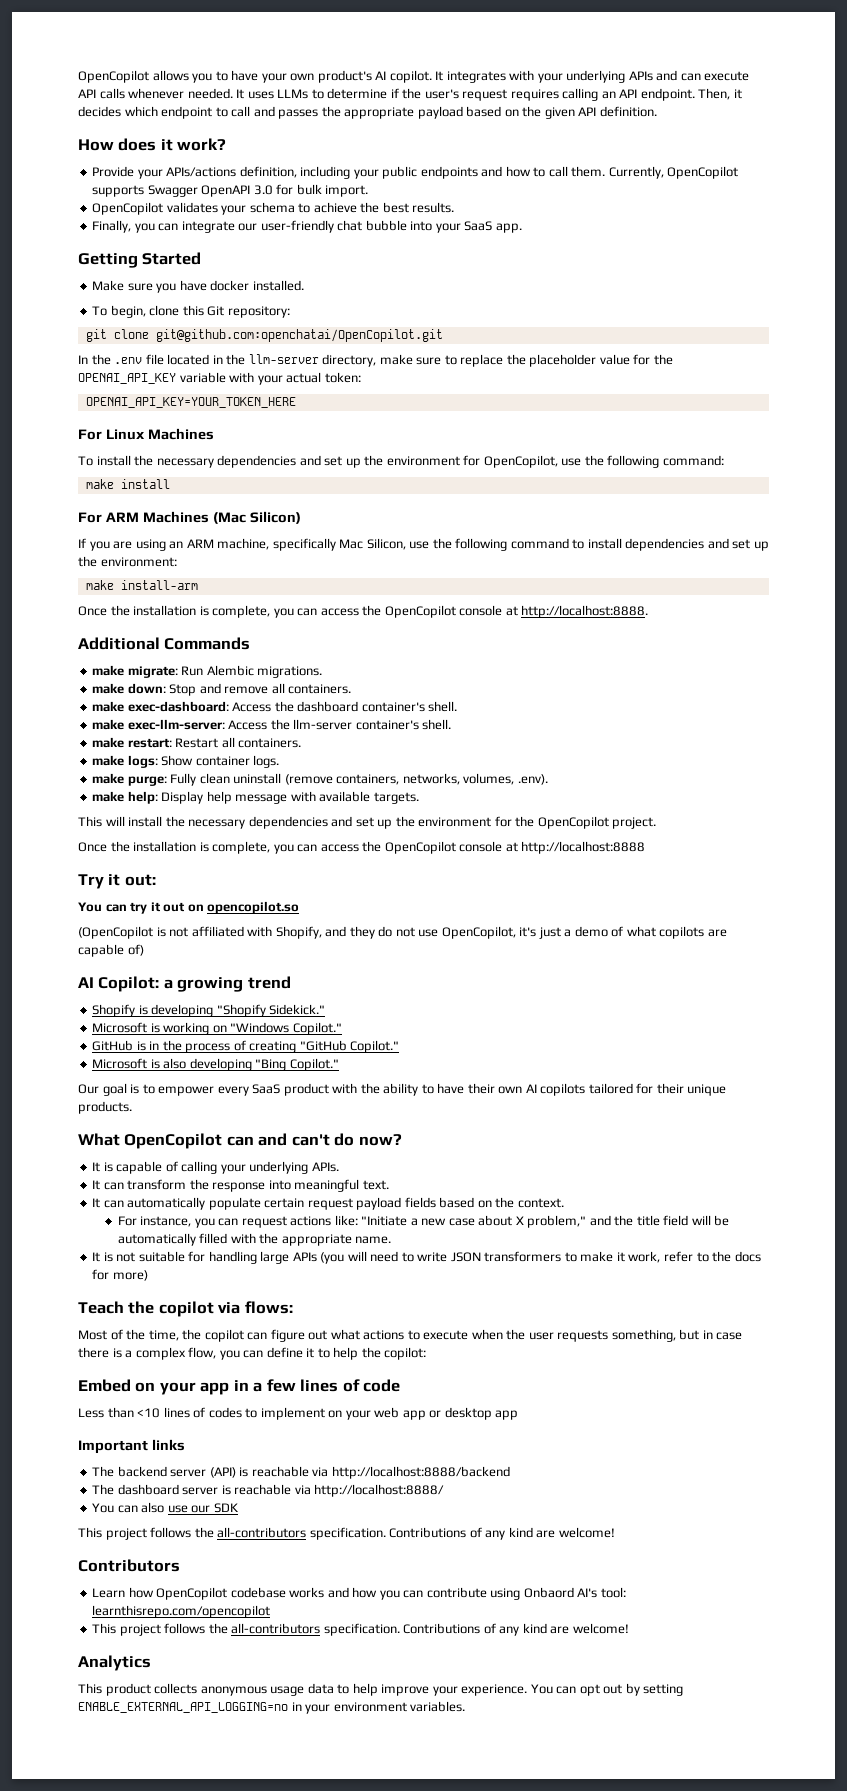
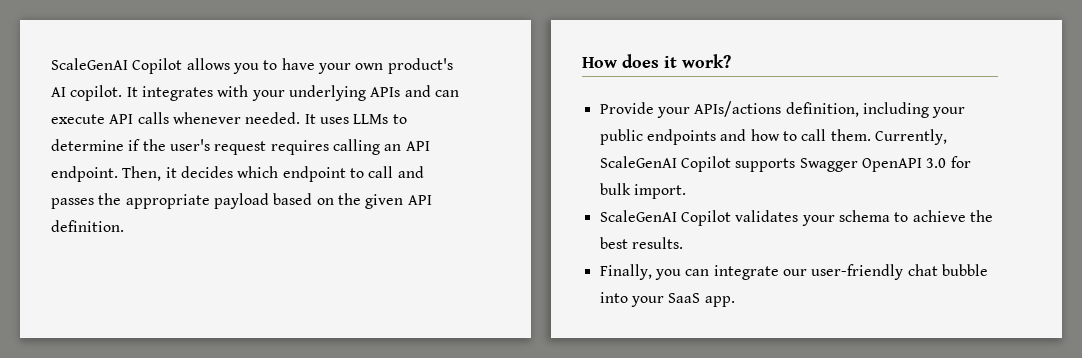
- OpenCopilot allows you to have your own product's AI copilot.
+ ScaleGenAI Copilot allows you to have your own product's AI copilot.
- Currently, OpenCopilot supports Swagger OpenAPI 3.0 for bulk import.
+ Currently, ScaleGenAI Copilot supports Swagger OpenAPI 3.0 for bulk import.
- OpenCopilot validates your schema to achieve the best results.
+ ScaleGenAI Copilot validates your schema to achieve the best results.
- Getting Started
- Make sure you have docker installed.
- To begin, clone this Git repository:
- git clone git@github.com:openchatai/OpenCopilot.git
- In the .env file located in the llm-server directory, make sure to replace the placeholder value for the OPENAI_API_KEY variable with your actual token:
- OPENAI_API_KEY=YOUR_TOKEN_HERE
- For Linux Machines
- To install the necessary dependencies and set up the environment for OpenCopilot, use the following command:
- make install
- For ARM Machines (Mac Silicon)
- If you are using an ARM machine, specifically Mac Silicon, use the following command to install dependencies and set up the environment:
- make install-arm
- Once the installation is complete, you can access the OpenCopilot console at http://localhost:8888.
- Additional Commands
- make migrate: Run Alembic migrations.
- make down: Stop and remove all containers.
- make exec-dashboard: Access the dashboard container's shell.
- make exec-llm-server: Access the llm-server container's shell.
- make restart: Restart all containers.
- make logs: Show container logs.
- make purge: Fully clean uninstall (remove containers, networks, volumes, .env).
- make help: Display help message with available targets.
- This will install the necessary dependencies and set up the environment for the OpenCopilot project.
- Once the installation is complete, you can access the OpenCopilot console at http://localhost:8888
- Try it out:
- You can try it out on opencopilot.so
- (OpenCopilot is not affiliated with Shopify, and they do not use OpenCopilot, it's just a demo of what copilots are capable of)
- AI Copilot: a growing trend
- Shopify is developing "Shopify Sidekick."
- Microsoft is working on "Windows Copilot."
- GitHub is in the process of creating "GitHub Copilot."
- Microsoft is also developing "Bing Copilot."
- Our goal is to empower every SaaS product with the ability to have their own AI copilots tailored for their unique products.
- What OpenCopilot can and can't do now?
- It is capable of calling your underlying APIs.
- It can transform the response into meaningful text.
- It can automatically populate certain request payload fields based on the context.
- For instance, you can request actions like: "Initiate a new case about X problem," and the title field will be automatically filled with the appropriate name.
- It is not suitable for handling large APIs (you will need to write JSON transformers to make it work, refer to the docs for more)
- Teach the copilot via flows:
- Most of the time, the copilot can figure out what actions to execute when the user requests something, but in case there is a complex flow, you can define it to help the copilot:
- Embed on your app in a few lines of code
- Less than <10 lines of codes to implement on your web app or desktop app
- Important links
- The backend server (API) is reachable via http://localhost:8888/backend
- The dashboard server is reachable via http://localhost:8888/
- You can also use our SDK
- This project follows the all-contributors specification. Contributions of any kind are welcome!
- Contributors
- Learn how OpenCopilot codebase works and how you can contribute using Onbaord AI's tool: learnthisrepo.com/opencopilot
- This project follows the all-contributors specification. Contributions of any kind are welcome!
- Analytics
- This product collects anonymous usage data to help improve your experience. You can opt out by setting ENABLE_EXTERNAL_API_LOGGING=no in your environment variables.

